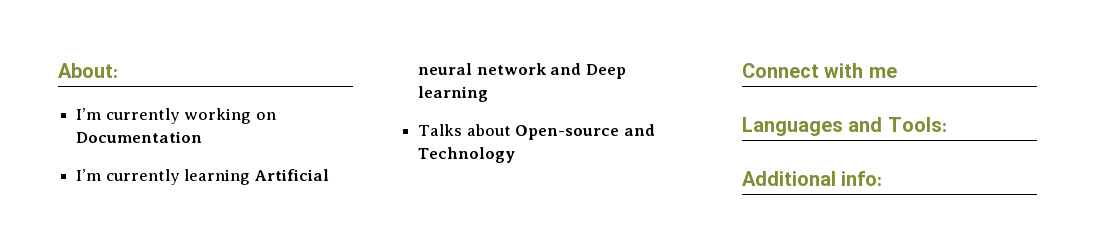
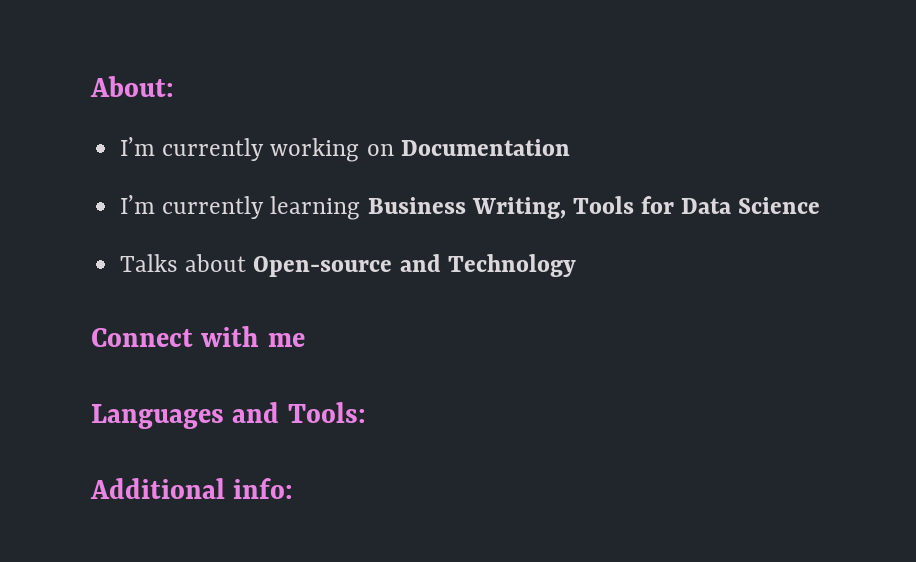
- I’m currently learning Artificial neural network and Deep learning
+ I’m currently learning Business Writing, Tools for Data Science

